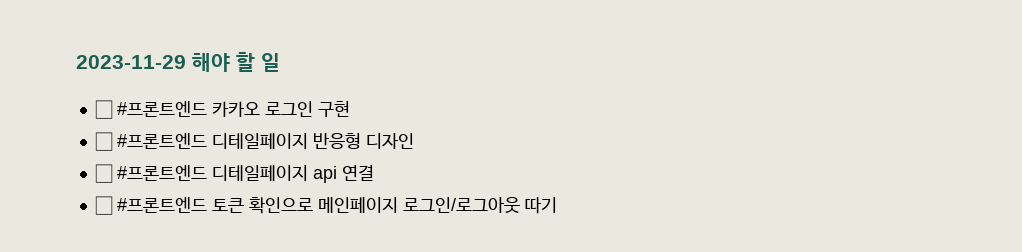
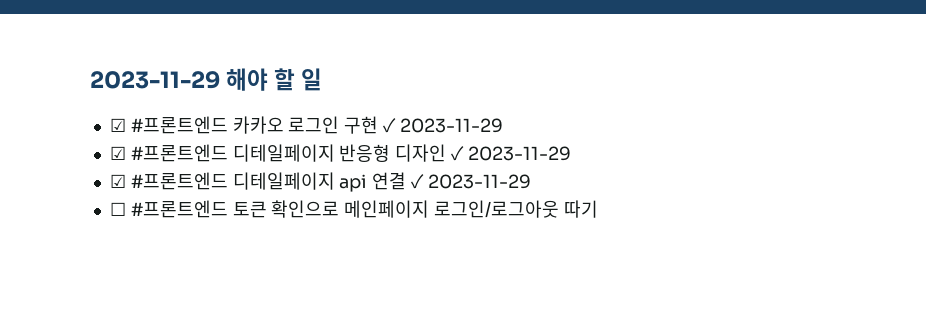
- ☐ #프론트엔드 카카오 로그인 구현
- ☐ #프론트엔드 디테일페이지 반응형 디자인
- ☐ #프론트엔드 디테일페이지 api 연결
+ ☑ #프론트엔드 카카오 로그인 구현 ✓ 2023-11-29
+ ☑ #프론트엔드 디테일페이지 반응형 디자인 ✓ 2023-11-29
+ ☑ #프론트엔드 디테일페이지 api 연결 ✓ 2023-11-29

